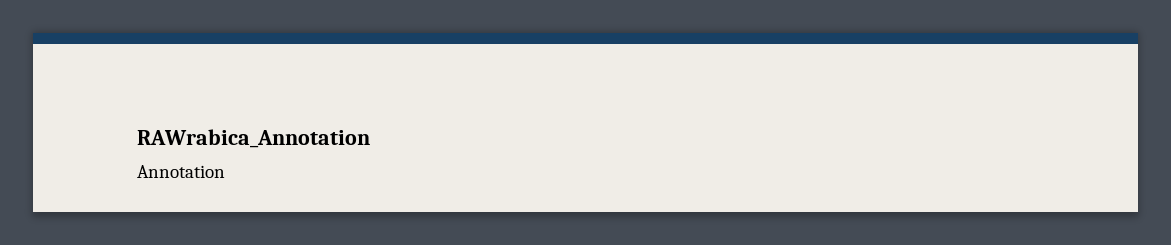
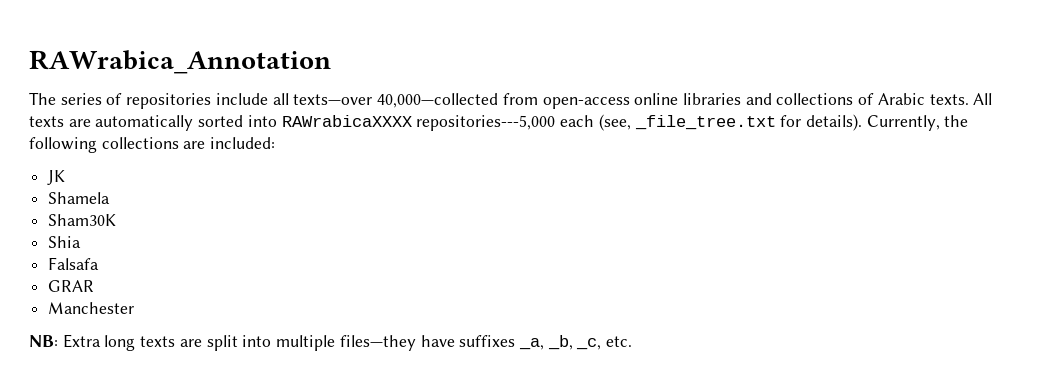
- Annotation
+ The series of repositories include all texts—over 40,000—collected from open-access online libraries and collections of Arabic texts. All texts are automatically sorted into RAWrabicaXXXX repositories---5,000 each (see, _file_tree.txt for details). Currently, the following collections are included:
+ JK
+ Shamela
+ Sham30K
+ Shia
+ Falsafa
+ GRAR
+ Manchester
+ NB: Extra long texts are split into multiple files—they have suffixes _a, _b, _c, etc.

